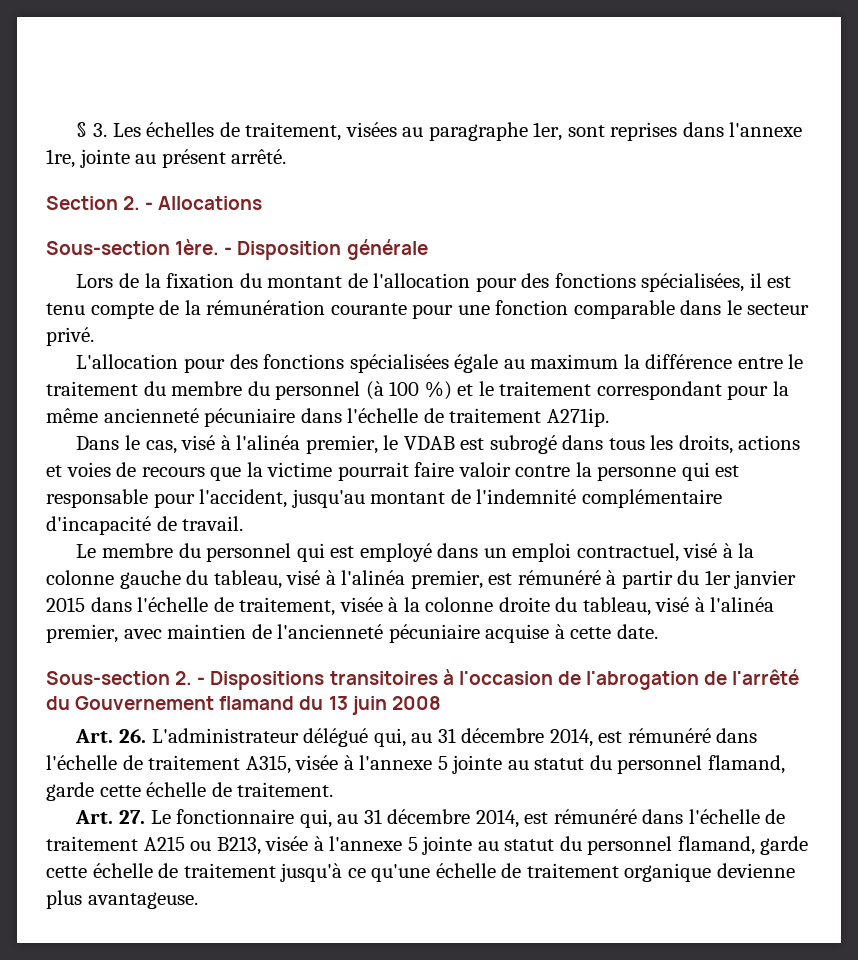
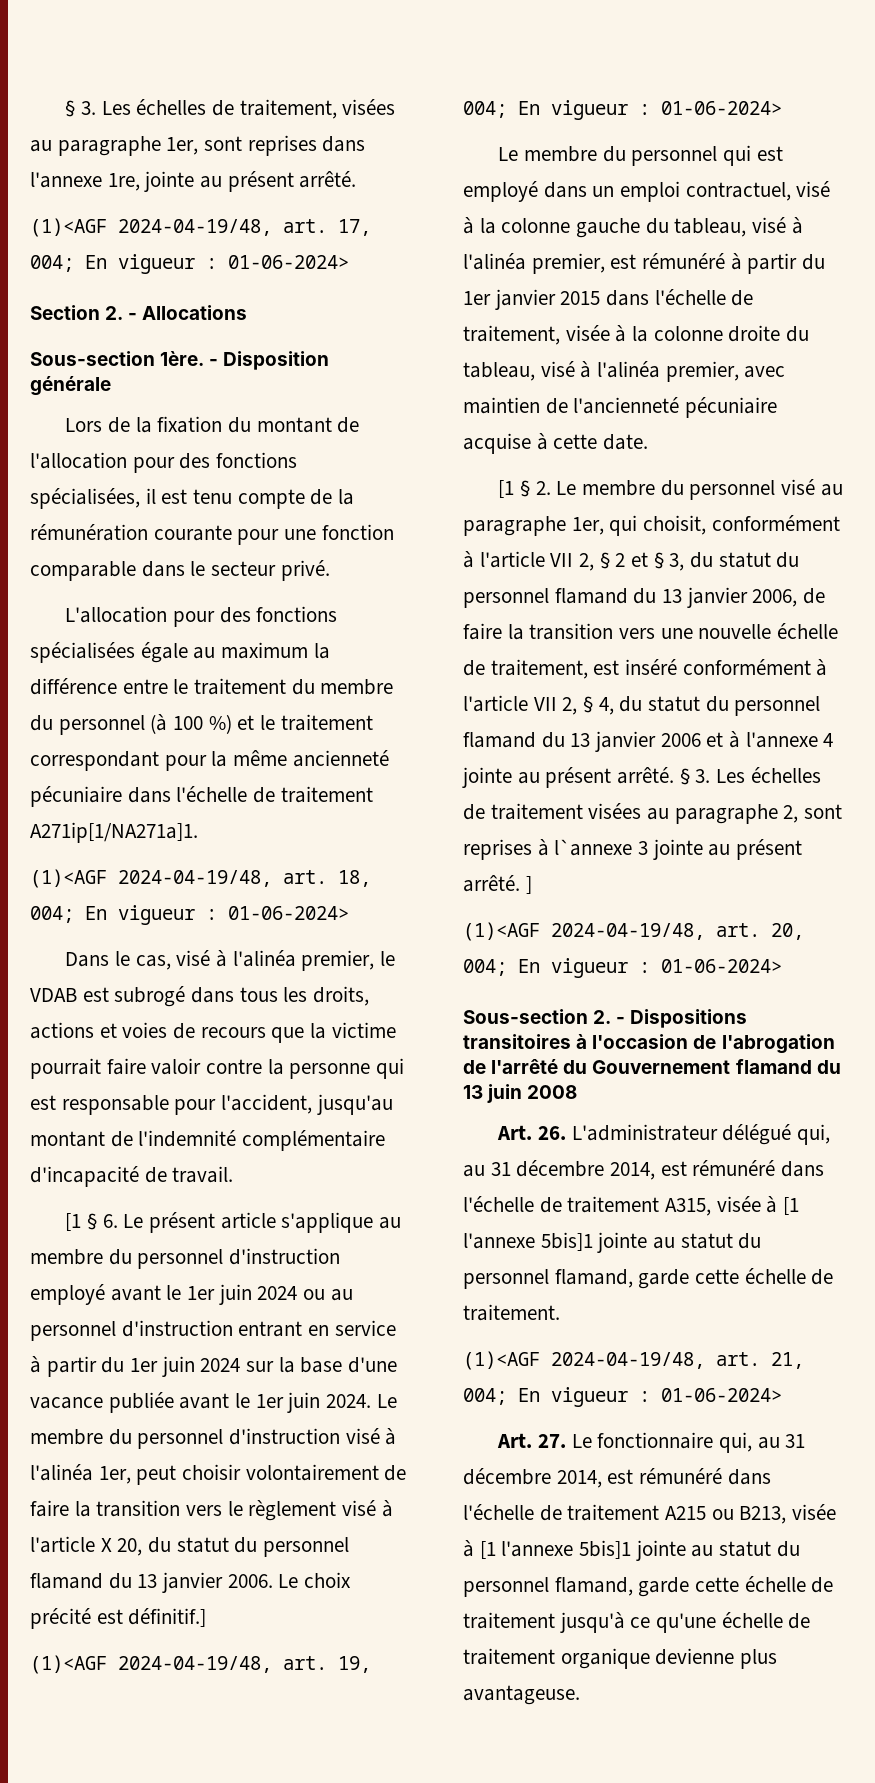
+ (1)<AGF 2024-04-19/48, art. 17, 004; En vigueur : 01-06-2024>
- L'allocation pour des fonctions spécialisées égale au maximum la différence entre le traitement du membre du personnel (à 100 %) et le traitement correspondant pour la même ancienneté pécuniaire dans l'échelle de traitement A271ip.
+ L'allocation pour des fonctions spécialisées égale au maximum la différence entre le traitement du membre du personnel (à 100 %) et le traitement correspondant pour la même ancienneté pécuniaire dans l'échelle de traitement A271ip[1/NA271a]1.
+ (1)<AGF 2024-04-19/48, art. 18, 004; En vigueur : 01-06-2024>
+ [1 § 6. Le présent article s'applique au membre du personnel d'instruction employé avant le 1er juin 2024 ou au personnel d'instruction entrant en service à partir du 1er juin 2024 sur la base d'une vacance publiée avant le 1er juin 2024. Le membre du personnel d'instruction visé à l'alinéa 1er, peut choisir volontairement de faire la transition vers le règlement visé à l'article X 20, du statut du personnel flamand du 13 janvier 2006. Le choix précité est définitif.]
+ (1)<AGF 2024-04-19/48, art. 19, 004; En vigueur : 01-06-2024>
+ [1 § 2. Le membre du personnel visé au paragraphe 1er, qui choisit, conformément à l'article VII 2, § 2 et § 3, du statut du personnel flamand du 13 janvier 2006, de faire la transition vers une nouvelle échelle de traitement, est inséré conformément à l'article VII 2, § 4, du statut du personnel flamand du 13 janvier 2006 et à l'annexe 4 jointe au présent arrêté. § 3. Les échelles de traitement visées au paragraphe 2, sont reprises à l`annexe 3 jointe au présent arrêté. ]
+ (1)<AGF 2024-04-19/48, art. 20, 004; En vigueur : 01-06-2024>
- Art. 26. L'administrateur délégué qui, au 31 décembre 2014, est rémunéré dans l'échelle de traitement A315, visée à l'annexe 5 jointe au statut du personnel flamand, garde cette échelle de traitement.
+ Art. 26. L'administrateur délégué qui, au 31 décembre 2014, est rémunéré dans l'échelle de traitement A315, visée à [1 l'annexe 5bis]1 jointe au statut du personnel flamand, garde cette échelle de traitement.
+ (1)<AGF 2024-04-19/48, art. 21, 004; En vigueur : 01-06-2024>
- Art. 27. Le fonctionnaire qui, au 31 décembre 2014, est rémunéré dans l'échelle de traitement A215 ou B213, visée à l'annexe 5 jointe au statut du personnel flamand, garde cette échelle de traitement jusqu'à ce qu'une échelle de traitement organique devienne plus avantageuse.
+ Art. 27. Le fonctionnaire qui, au 31 décembre 2014, est rémunéré dans l'échelle de traitement A215 ou B213, visée à [1 l'annexe 5bis]1 jointe au statut du personnel flamand, garde cette échelle de traitement jusqu'à ce qu'une échelle de traitement organique devienne plus avantageuse.

